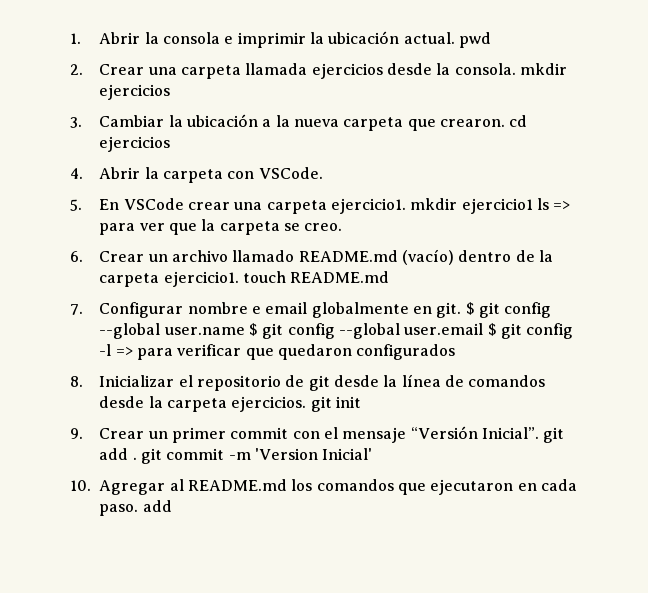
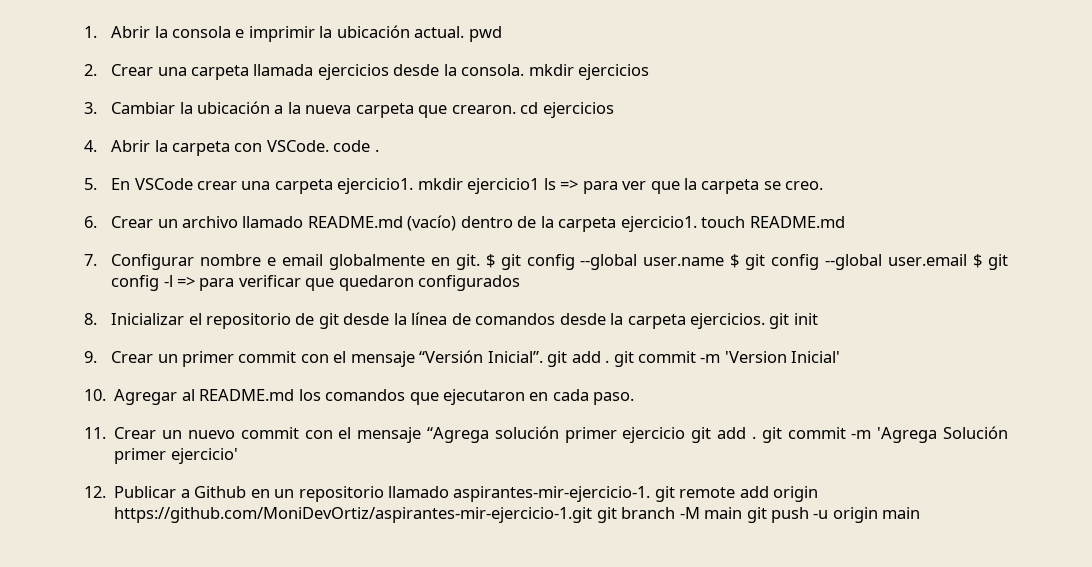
- 4. Abrir la carpeta con VSCode.
+ 4. Abrir la carpeta con VSCode. code .
- 10. Agregar al README.md los comandos que ejecutaron en cada paso. add
+ 10. Agregar al README.md los comandos que ejecutaron en cada paso.
+ 11. Crear un nuevo commit con el mensaje “Agrega solución primer ejercicio git add . git commit -m 'Agrega Solución primer ejercicio'
+ 12. Publicar a Github en un repositorio llamado aspirantes-mir-ejercicio-1. git remote add origin https://github.com/MoniDevOrtiz/aspirantes-mir-ejercicio-1.git git branch -M main git push -u origin main

